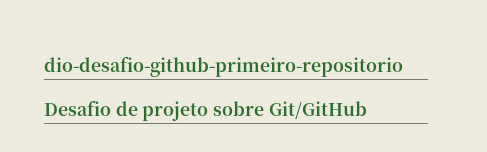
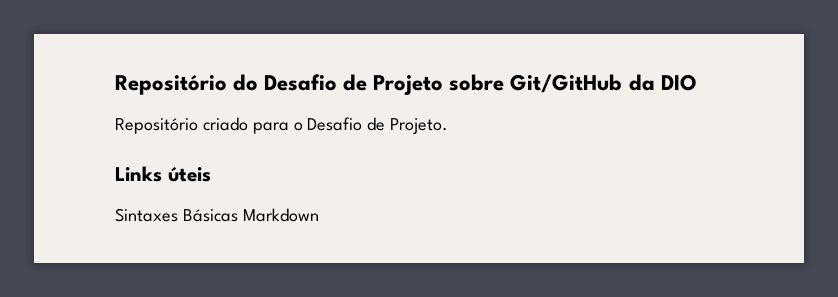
- dio-desafio-github-primeiro-repositorio
- Desafio de projeto sobre Git/GitHub
+ Repositório do Desafio de Projeto sobre Git/GitHub da DIO
+ Repositório criado para o Desafio de Projeto.
+ Links úteis
+ Sintaxes Básicas Markdown

